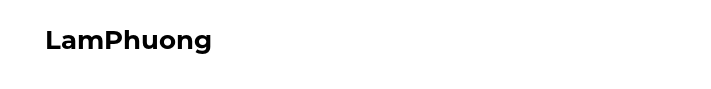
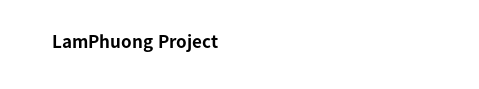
- LamPhuong
+ LamPhuong Project

